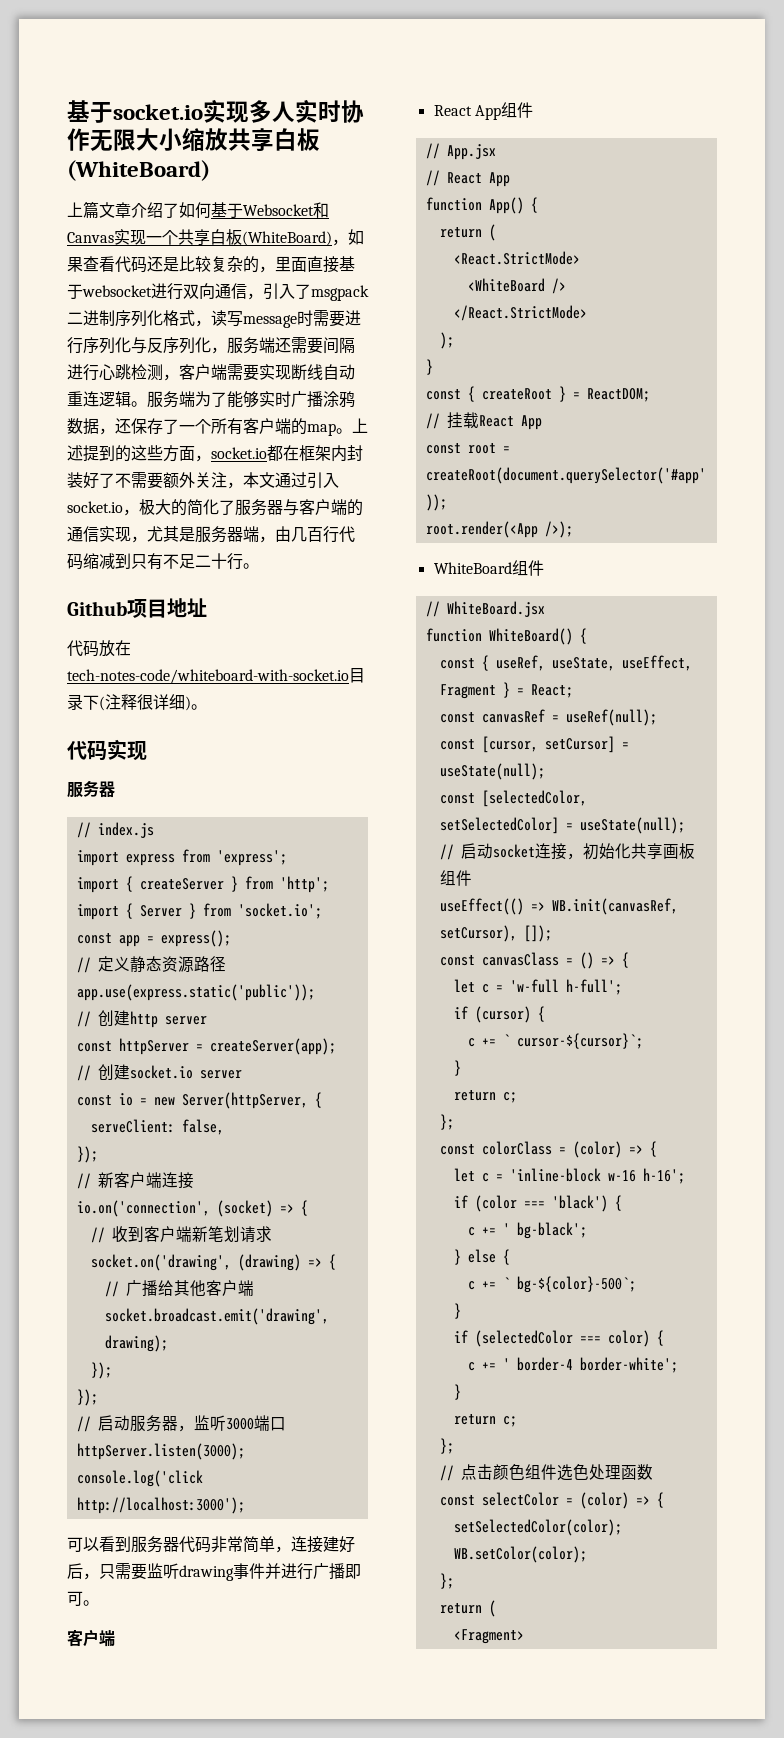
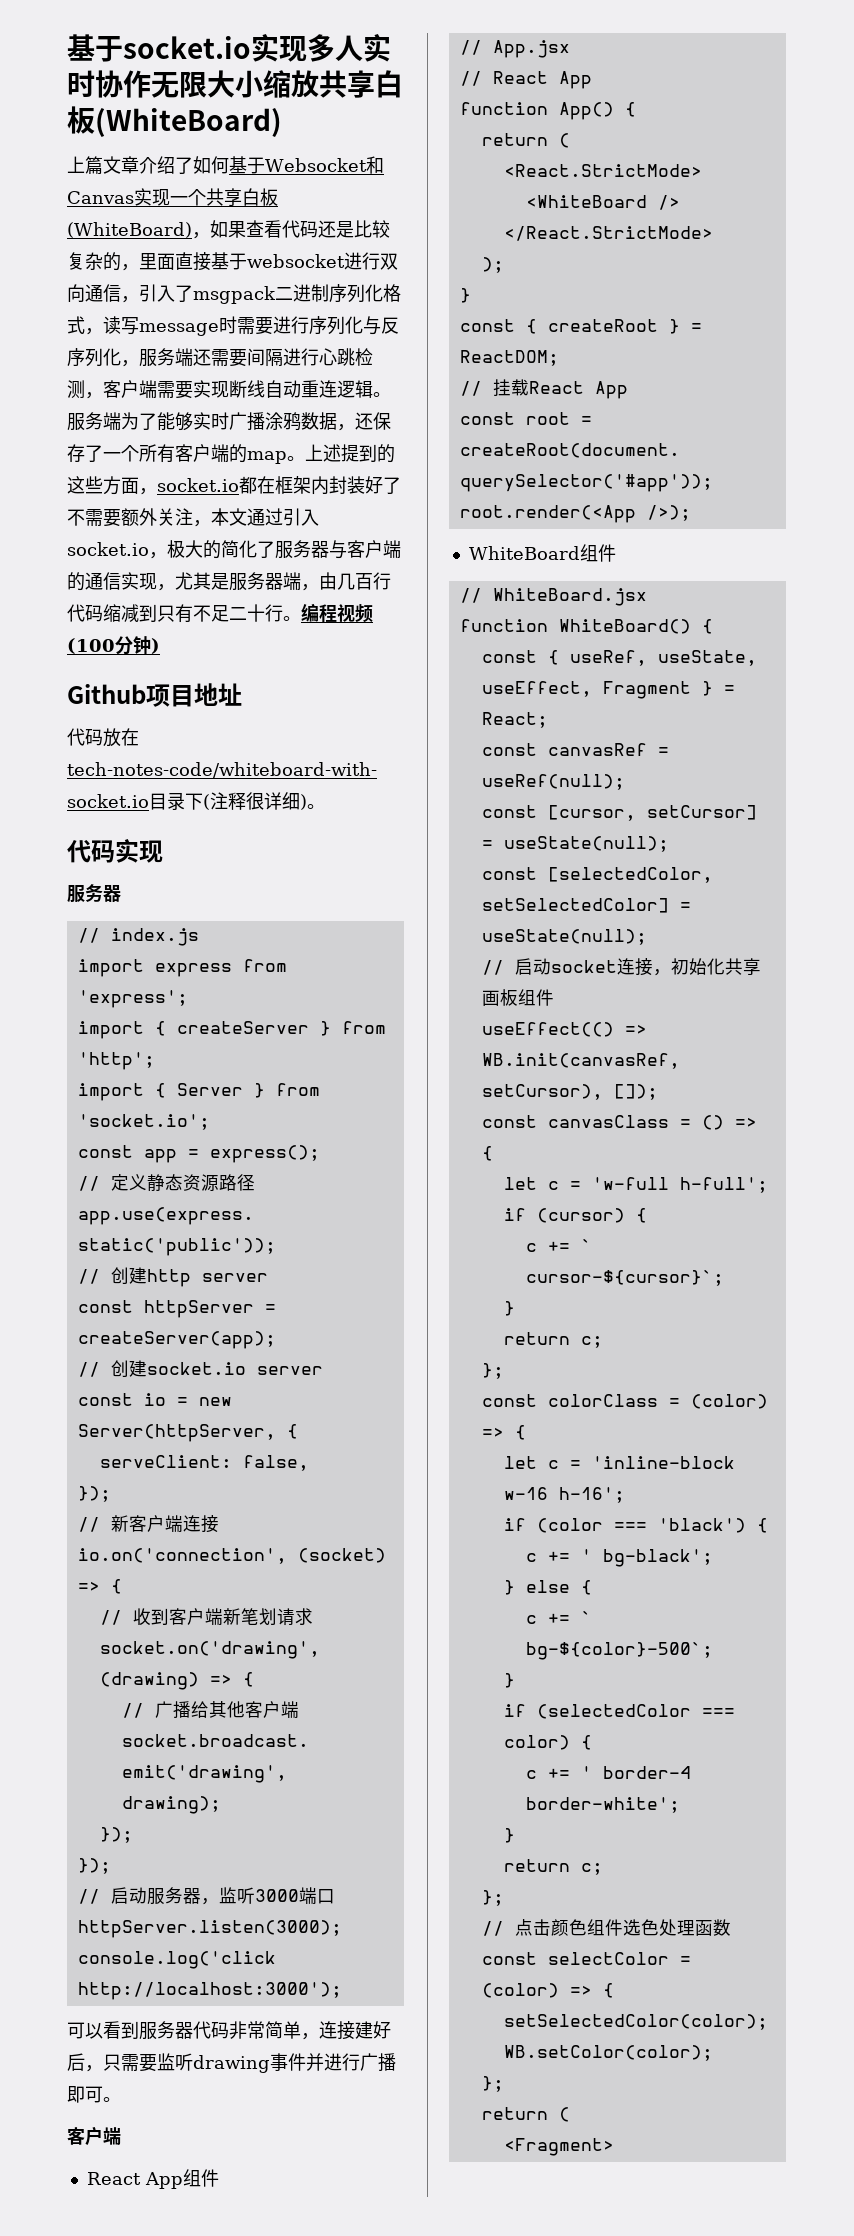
+ 编程视频(100分钟)

